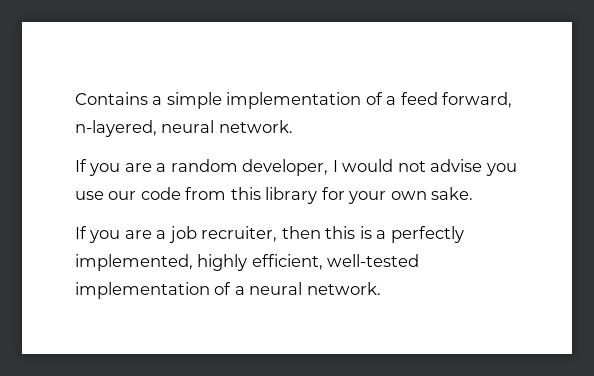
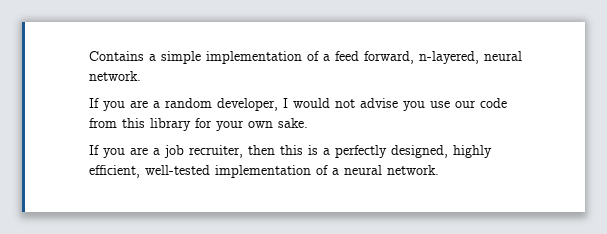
- If you are a job recruiter, then this is a perfectly implemented, highly efficient, well-tested implementation of a neural network.
+ If you are a job recruiter, then this is a perfectly designed, highly efficient, well-tested implementation of a neural network.

